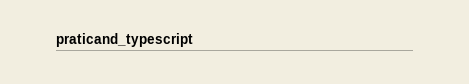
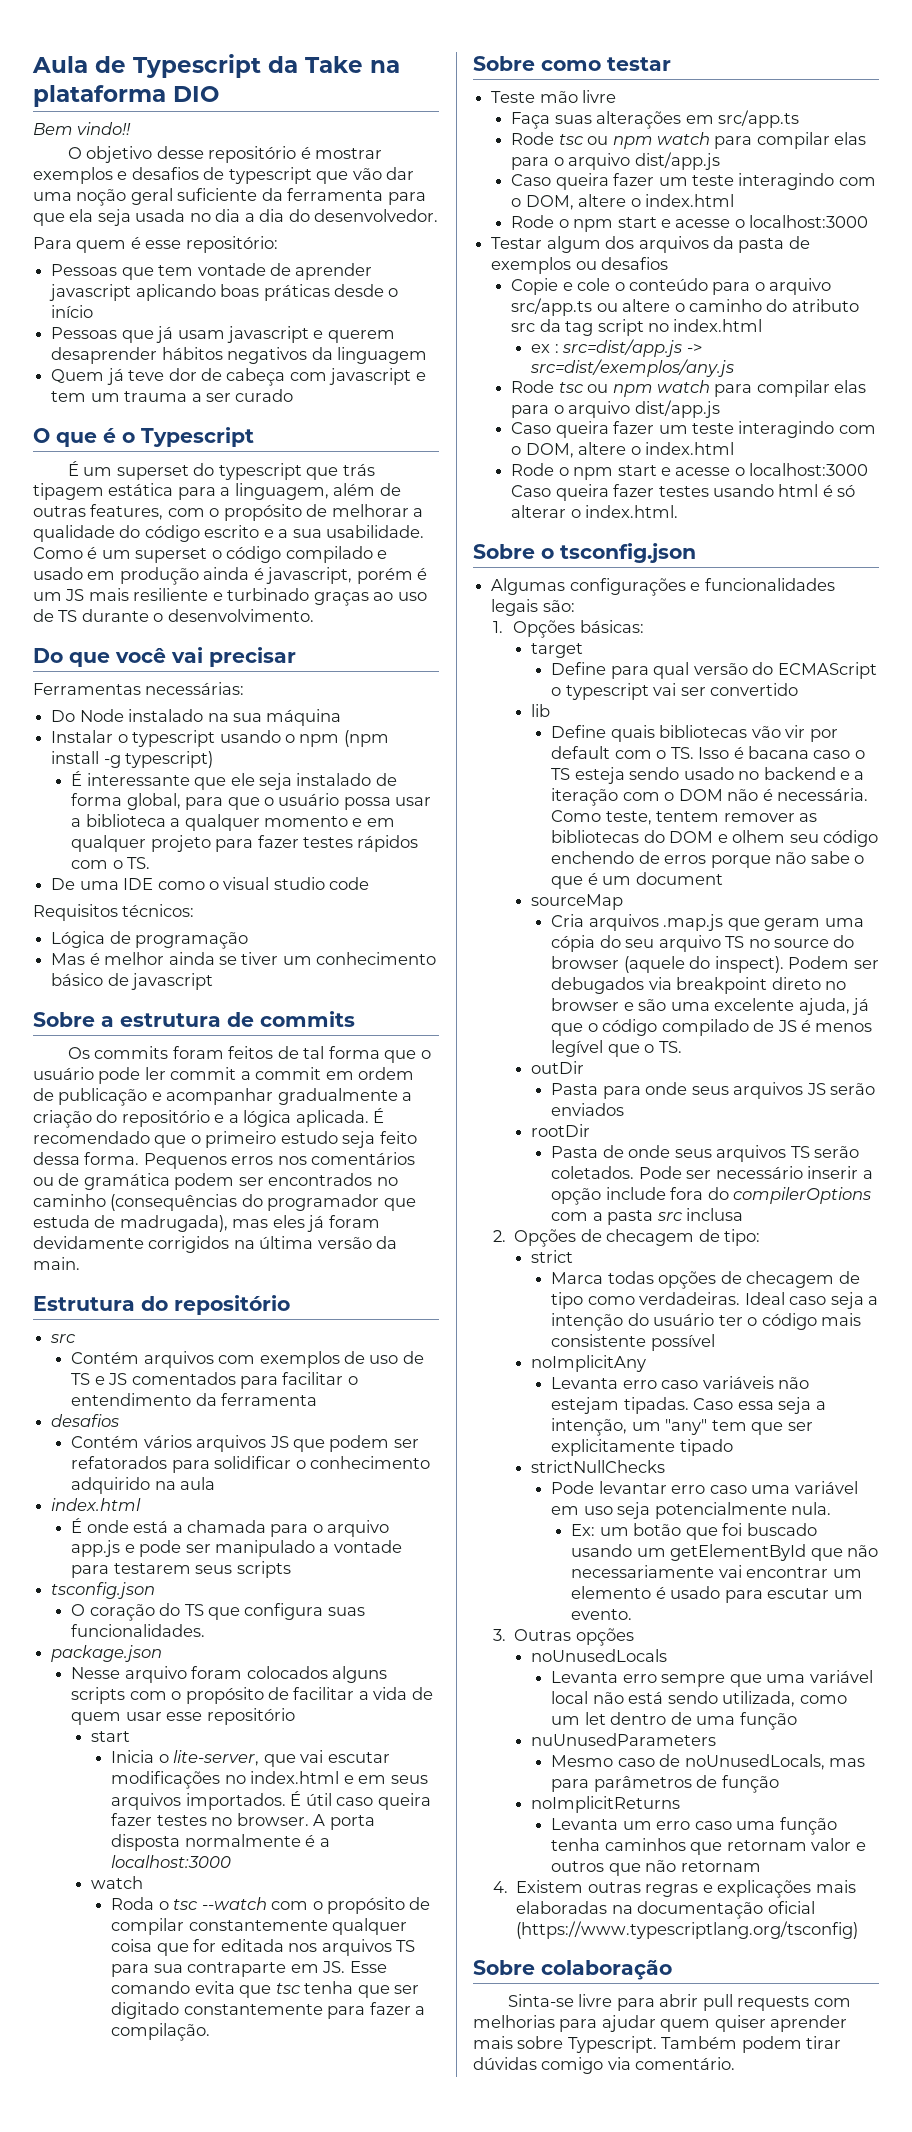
- praticand_typescript
+ Aula de Typescript da Take na plataforma DIO
+ Bem vindo!!
+ O objetivo desse repositório é mostrar exemplos e desafios de typescript que vão dar uma noção geral suficiente da ferramenta para que ela seja usada no dia a dia do desenvolvedor.
+ Para quem é esse repositório:
+ Pessoas que tem vontade de aprender javascript aplicando boas práticas desde o início
+ Pessoas que já usam javascript e querem desaprender hábitos negativos da linguagem
+ Quem já teve dor de cabeça com javascript e tem um trauma a ser curado
+ O que é o Typescript
+ É um superset do typescript que trás tipagem estática para a linguagem, além de outras features, com o propósito de melhorar a qualidade do código escrito e a sua usabilidade. Como é um superset o código compilado e usado em produção ainda é javascript, porém é um JS mais resiliente e turbinado graças ao uso de TS durante o desenvolvimento.
+ Do que você vai precisar
+ Ferramentas necessárias:
+ Do Node instalado na sua máquina
+ Instalar o typescript usando o npm (npm install -g typescript)
+ É interessante que ele seja instalado de forma global, para que o usuário possa usar a biblioteca a qualquer momento e em qualquer projeto para fazer testes rápidos com o TS.
+ De uma IDE como o visual studio code
+ Requisitos técnicos:
+ Lógica de programação
+ Mas é melhor ainda se tiver um conhecimento básico de javascript
+ Sobre a estrutura de commits
+ Os commits foram feitos de tal forma que o usuário pode ler commit a commit em ordem de publicação e acompanhar gradualmente a criação do repositório e a lógica aplicada. É recomendado que o primeiro estudo seja feito dessa forma. Pequenos erros nos comentários ou de gramática podem ser encontrados no caminho (consequências do programador que estuda de madrugada), mas eles já foram devidamente corrigidos na última versão da main.
+ Estrutura do repositório
+ src
+ Contém arquivos com exemplos de uso de TS e JS comentados para facilitar o entendimento da ferramenta
+ desafios
+ Contém vários arquivos JS que podem ser refatorados para solidificar o conhecimento adquirido na aula
+ index.html
+ É onde está a chamada para o arquivo app.js e pode ser manipulado a vontade para testarem seus scripts
+ tsconfig.json
+ O coração do TS que configura suas funcionalidades.
+ package.json
+ Nesse arquivo foram colocados alguns scripts com o propósito de facilitar a vida de quem usar esse repositório
+ start
+ Inicia o lite-server, que vai escutar modificações no index.html e em seus arquivos importados. É útil caso queira fazer testes no browser. A porta disposta normalmente é a localhost:3000
+ watch
+ Roda o tsc --watch com o propósito de compilar constantemente qualquer coisa que for editada nos arquivos TS para sua contraparte em JS. Esse comando evita que tsc tenha que ser digitado constantemente para fazer a compilação.
+ Sobre como testar
+ Teste mão livre
+ Faça suas alterações em src/app.ts
+ Rode tsc ou npm watch para compilar elas para o arquivo dist/app.js
+ Caso queira fazer um teste interagindo com o DOM, altere o index.html
+ Rode o npm start e acesse o localhost:3000
+ Testar algum dos arquivos da pasta de exemplos ou desafios
+ Copie e cole o conteúdo para o arquivo src/app.ts ou altere o caminho do atributo src da tag script no index.html
+ ex : src=dist/app.js -> src=dist/exemplos/any.js
+ Rode tsc ou npm watch para compilar elas para o arquivo dist/app.js
+ Caso queira fazer um teste interagindo com o DOM, altere o index.html
+ Rode o npm start e acesse o localhost:3000 Caso queira fazer testes usando html é só alterar o index.html.
+ Sobre o tsconfig.json
+ Algumas configurações e funcionalidades legais são:
+ 1. Opções básicas:
+ target
+ Define para qual versão do ECMAScript o typescript vai ser convertido
+ lib
+ Define quais bibliotecas vão vir por default com o TS. Isso é bacana caso o TS esteja sendo usado no backend e a iteração com o DOM não é necessária. Como teste, tentem remover as bibliotecas do DOM e olhem seu código enchendo de erros porque não sabe o que é um document
+ sourceMap
+ Cria arquivos .map.js que geram uma cópia do seu arquivo TS no source do browser (aquele do inspect). Podem ser debugados via breakpoint direto no browser e são uma excelente ajuda, já que o código compilado de JS é menos legível que o TS.
+ outDir
+ Pasta para onde seus arquivos JS serão enviados
+ rootDir
+ Pasta de onde seus arquivos TS serão coletados. Pode ser necessário inserir a opção include fora do compilerOptions com a pasta src inclusa
+ 2. Opções de checagem de tipo:
+ strict
+ Marca todas opções de checagem de tipo como verdadeiras. Ideal caso seja a intenção do usuário ter o código mais consistente possível
+ noImplicitAny
+ Levanta erro caso variáveis não estejam tipadas. Caso essa seja a intenção, um "any" tem que ser explicitamente tipado
+ strictNullChecks
+ Pode levantar erro caso uma variável em uso seja potencialmente nula.
+ Ex: um botão que foi buscado usando um getElementById que não necessariamente vai encontrar um elemento é usado para escutar um evento.
+ 3. Outras opções
+ noUnusedLocals
+ Levanta erro sempre que uma variável local não está sendo utilizada, como um let dentro de uma função
+ nuUnusedParameters
+ Mesmo caso de noUnusedLocals, mas para parâmetros de função
+ noImplicitReturns
+ Levanta um erro caso uma função tenha caminhos que retornam valor e outros que não retornam
+ 4. Existem outras regras e explicações mais elaboradas na documentação oficial (https://www.typescriptlang.org/tsconfig)
+ Sobre colaboração
+ Sinta-se livre para abrir pull requests com melhorias para ajudar quem quiser aprender mais sobre Typescript. Também podem tirar dúvidas comigo via comentário.

